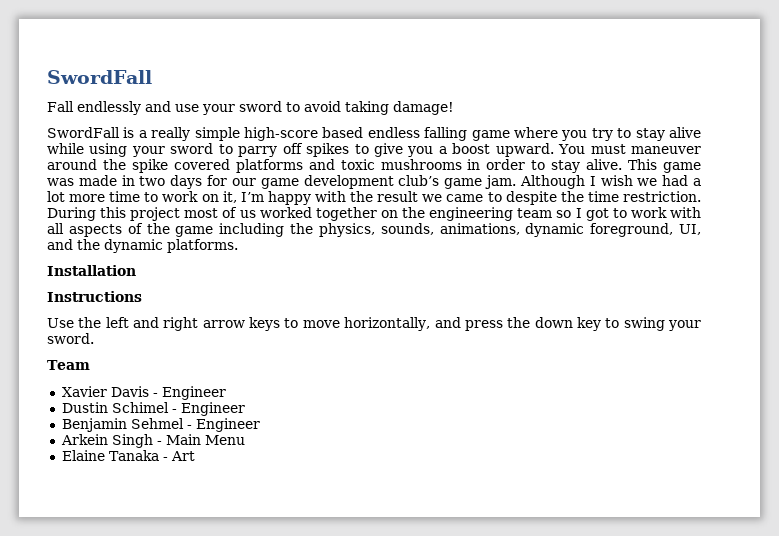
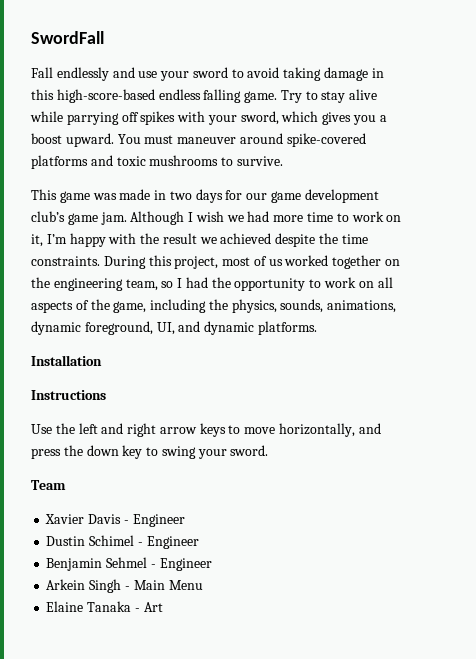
- Fall endlessly and use your sword to avoid taking damage!
- SwordFall is a really simple high-score based endless falling game where you try to stay alive while using your sword to parry off spikes to give you a boost upward.
+ Fall endlessly and use your sword to avoid taking damage in this high-score-based endless falling game. Try to stay alive while parrying off spikes with your sword, which gives you a boost upward.
- You must maneuver around the spike covered platforms and toxic mushrooms in order to stay alive. This game was made in two days for our game development club’s game jam.
+ You must maneuver around spike-covered platforms and toxic mushrooms to survive.
+ This game was made in two days for our game development club’s game jam.
- Although I wish we had a lot more time to work on it, I’m happy with the result we came to despite the time restriction.
+ Although I wish we had more time to work on it, I’m happy with the result we achieved despite the time constraints.
- During this project most of us worked together on the engineering team so I got to work with all aspects of the game including the physics, sounds, animations, dynamic foreground, UI, and the dynamic platforms.
+ During this project, most of us worked together on the engineering team, so I had the opportunity to work on all aspects of the game, including the physics, sounds, animations, dynamic foreground, UI, and dynamic platforms.

